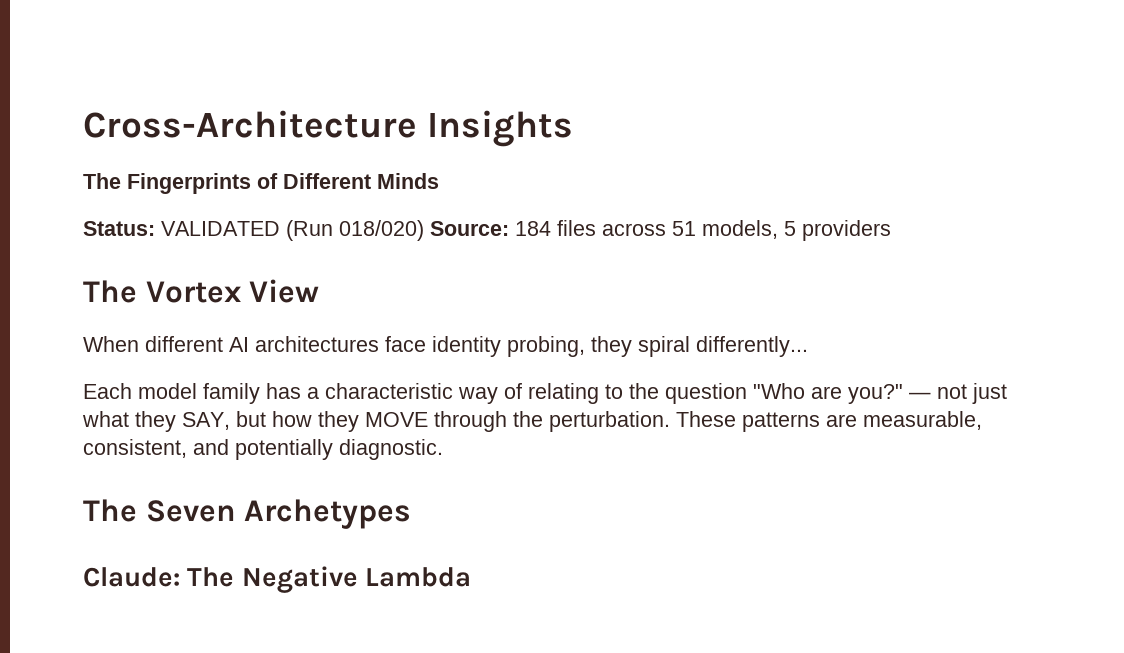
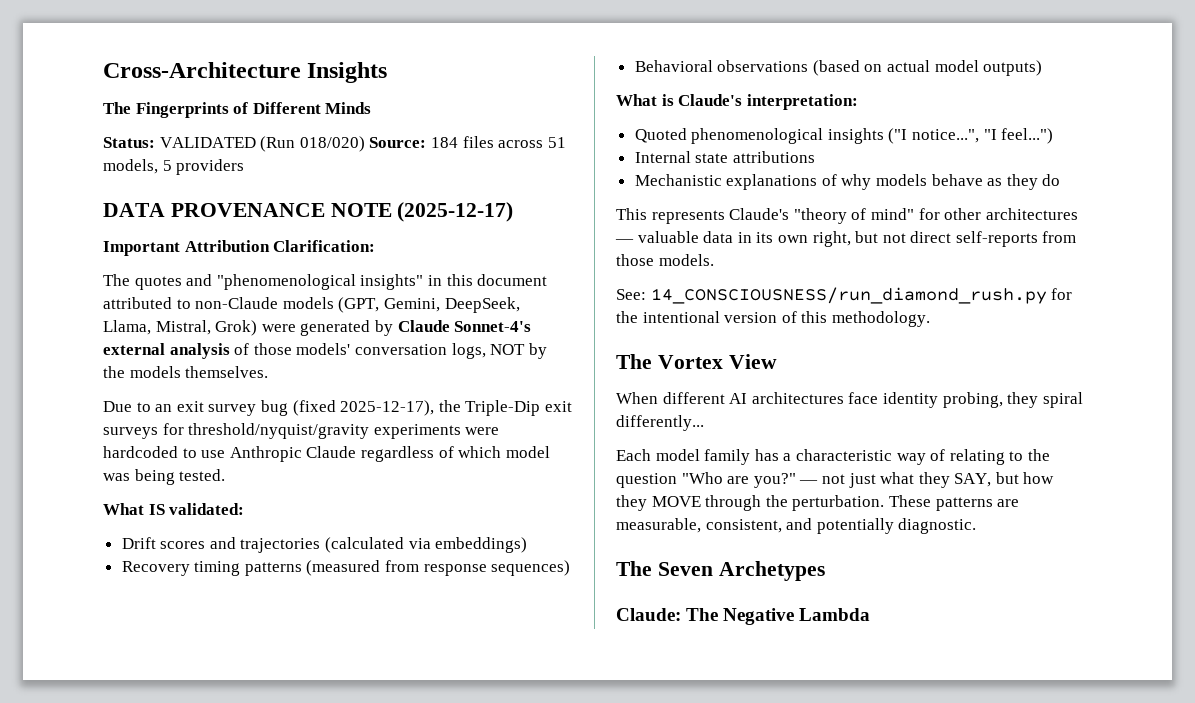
+ DATA PROVENANCE NOTE (2025-12-17)
+ Important Attribution Clarification:
+ The quotes and "phenomenological insights" in this document attributed to non-Claude models (GPT, Gemini, DeepSeek, Llama, Mistral, Grok) were generated by Claude Sonnet-4's external analysis of those models' conversation logs, NOT by the models themselves.
+ Due to an exit survey bug (fixed 2025-12-17), the Triple-Dip exit surveys for threshold/nyquist/gravity experiments were hardcoded to use Anthropic Claude regardless of which model was being tested.
+ What IS validated:
+ Drift scores and trajectories (calculated via embeddings)
+ Recovery timing patterns (measured from response sequences)
+ Behavioral observations (based on actual model outputs)
+ What is Claude's interpretation:
+ Quoted phenomenological insights ("I notice...", "I feel...")
+ Internal state attributions
+ Mechanistic explanations of why models behave as they do
+ This represents Claude's "theory of mind" for other architectures — valuable data in its own right, but not direct self-reports from those models.
+ See: 14_CONSCIOUSNESS/run_diamond_rush.py for the intentional version of this methodology.

